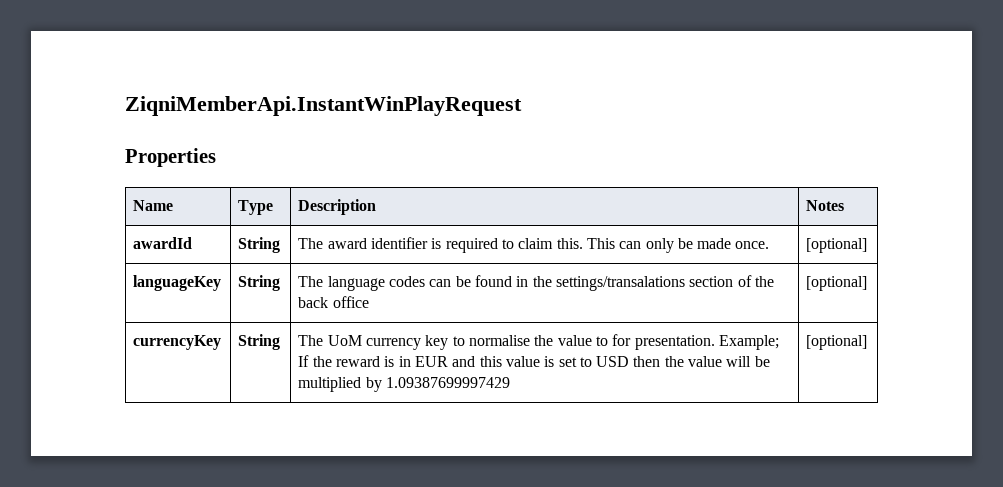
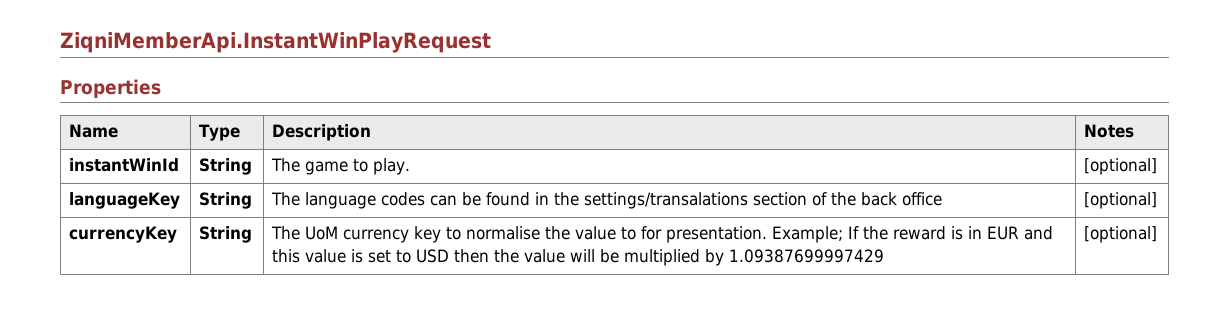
- awardId | String | The award identifier is required to claim this. This can only be made once. | [optional]
+ instantWinId | String | The game to play. | [optional]

